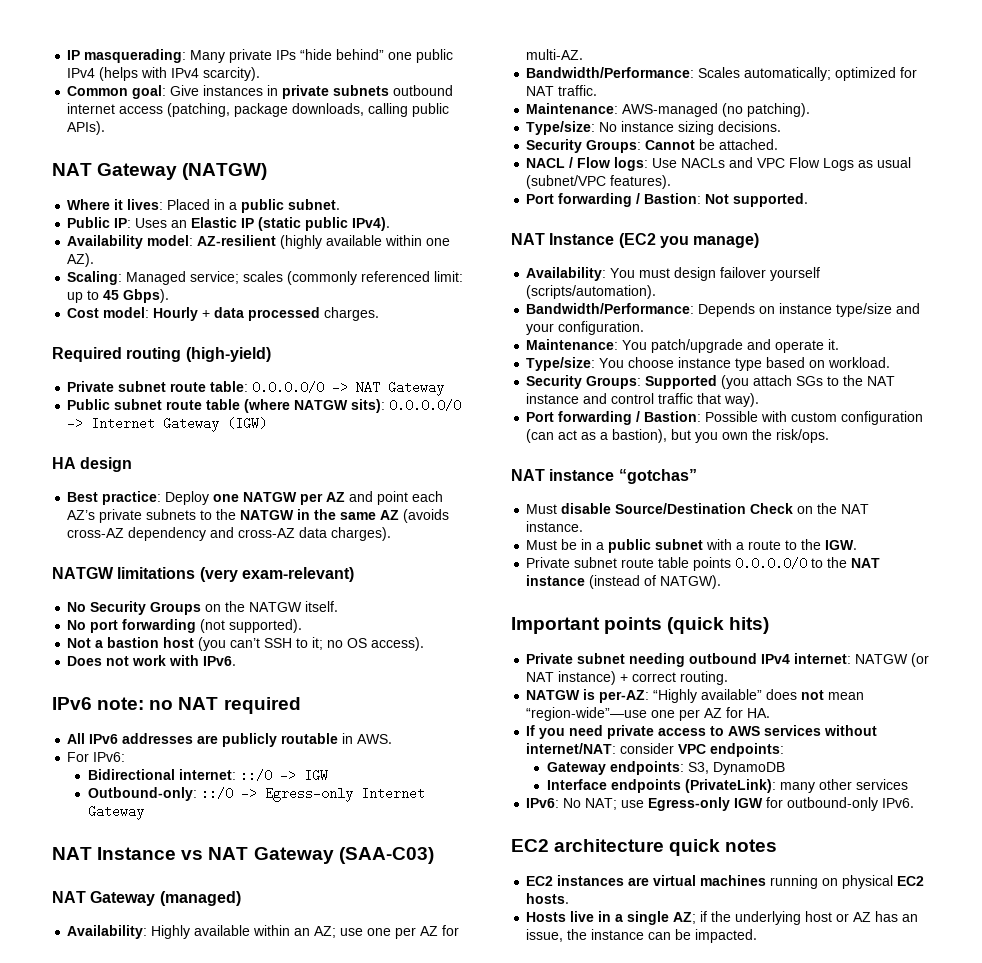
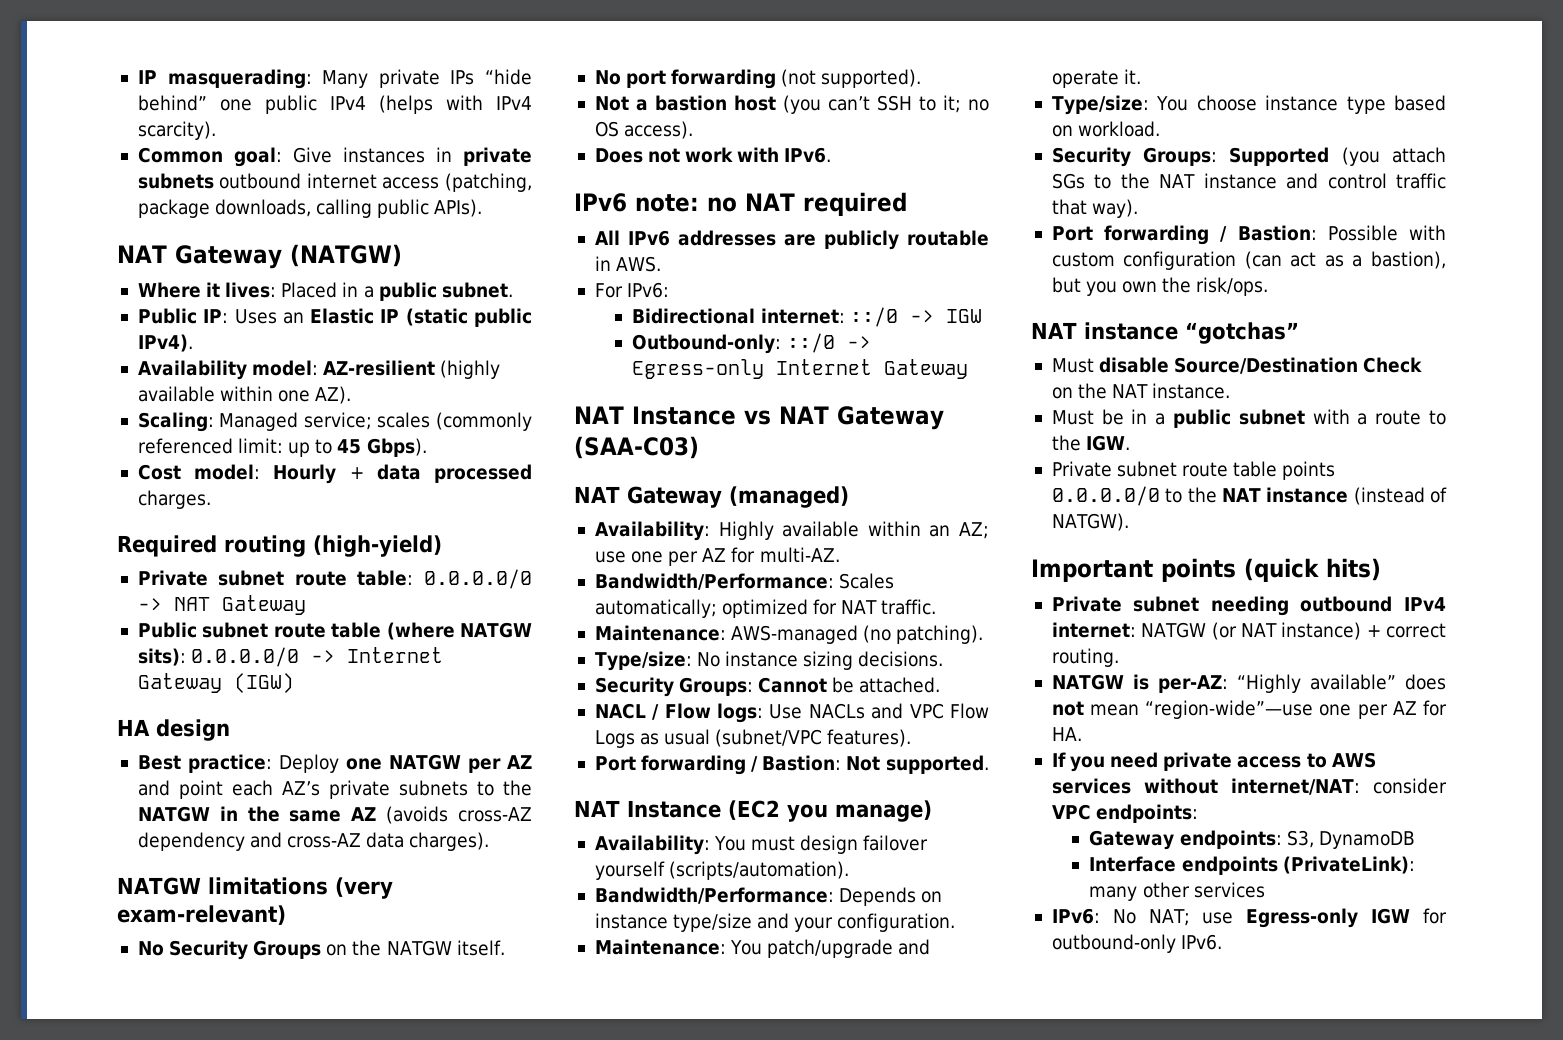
- EC2 architecture quick notes
- EC2 instances are virtual machines running on physical EC2 hosts.
- Hosts live in a single AZ; if the underlying host or AZ has an issue, the instance can be impacted.

